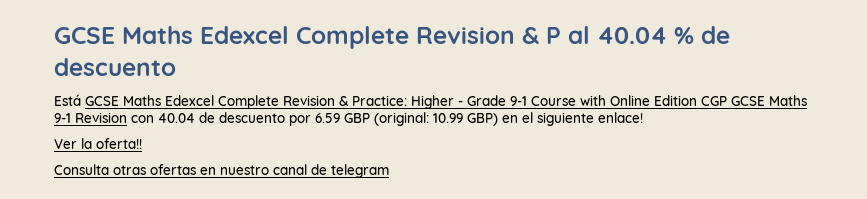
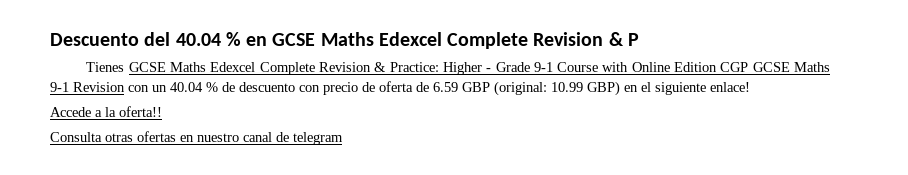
- GCSE Maths Edexcel Complete Revision & P al 40.04 % de descuento
- Está GCSE Maths Edexcel Complete Revision & Practice: Higher - Grade 9-1 Course with Online Edition CGP GCSE Maths 9-1 Revision con 40.04 de descuento por 6.59 GBP (original: 10.99 GBP) en el siguiente enlace!
+ Descuento del 40.04 % en GCSE Maths Edexcel Complete Revision & P
+ Tienes GCSE Maths Edexcel Complete Revision & Practice: Higher - Grade 9-1 Course with Online Edition CGP GCSE Maths 9-1 Revision con un 40.04 % de descuento con precio de oferta de 6.59 GBP (original: 10.99 GBP) en el siguiente enlace!
- Ver la oferta!!
+ Accede a la oferta!!

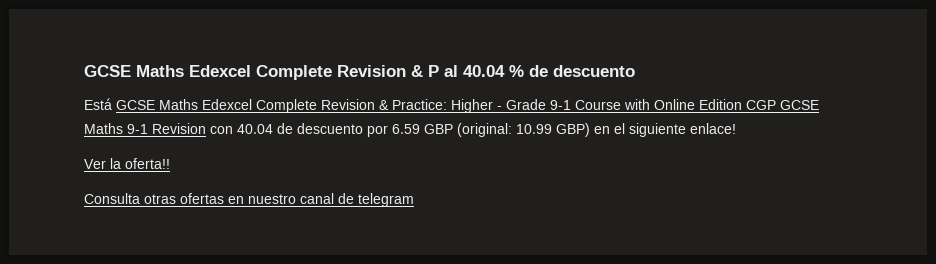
- Descuento del 40.04 % en GCSE Maths Edexcel Complete Revision & P
- Tienes GCSE Maths Edexcel Complete Revision & Practice: Higher - Grade 9-1 Course with Online Edition CGP GCSE Maths 9-1 Revision con un 40.04 % de descuento con precio de oferta de 6.59 GBP (original: 10.99 GBP) en el siguiente enlace!
+ GCSE Maths Edexcel Complete Revision & P al 40.04 % de descuento
+ Está GCSE Maths Edexcel Complete Revision & Practice: Higher - Grade 9-1 Course with Online Edition CGP GCSE Maths 9-1 Revision con 40.04 de descuento por 6.59 GBP (original: 10.99 GBP) en el siguiente enlace!
- Accede a la oferta!!
+ Ver la oferta!!

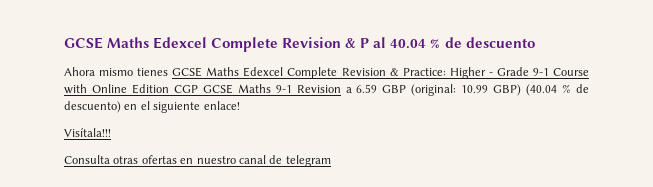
- Está GCSE Maths Edexcel Complete Revision & Practice: Higher - Grade 9-1 Course with Online Edition CGP GCSE Maths 9-1 Revision con 40.04 de descuento por 6.59 GBP (original: 10.99 GBP) en el siguiente enlace!
+ Ahora mismo tienes GCSE Maths Edexcel Complete Revision & Practice: Higher - Grade 9-1 Course with Online Edition CGP GCSE Maths 9-1 Revision a 6.59 GBP (original: 10.99 GBP) (40.04 % de descuento) en el siguiente enlace!
- Ver la oferta!!
+ Visítala!!!

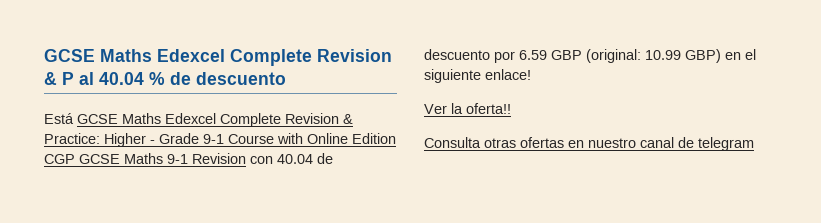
- Ahora mismo tienes GCSE Maths Edexcel Complete Revision & Practice: Higher - Grade 9-1 Course with Online Edition CGP GCSE Maths 9-1 Revision a 6.59 GBP (original: 10.99 GBP) (40.04 % de descuento) en el siguiente enlace!
+ Está GCSE Maths Edexcel Complete Revision & Practice: Higher - Grade 9-1 Course with Online Edition CGP GCSE Maths 9-1 Revision con 40.04 de descuento por 6.59 GBP (original: 10.99 GBP) en el siguiente enlace!
- Visítala!!!
+ Ver la oferta!!

